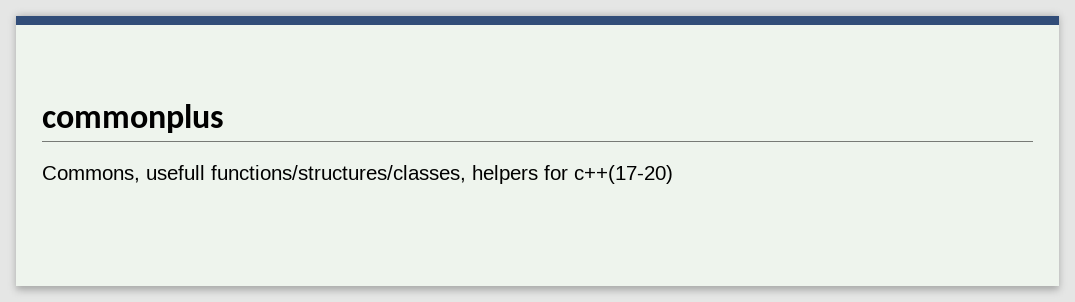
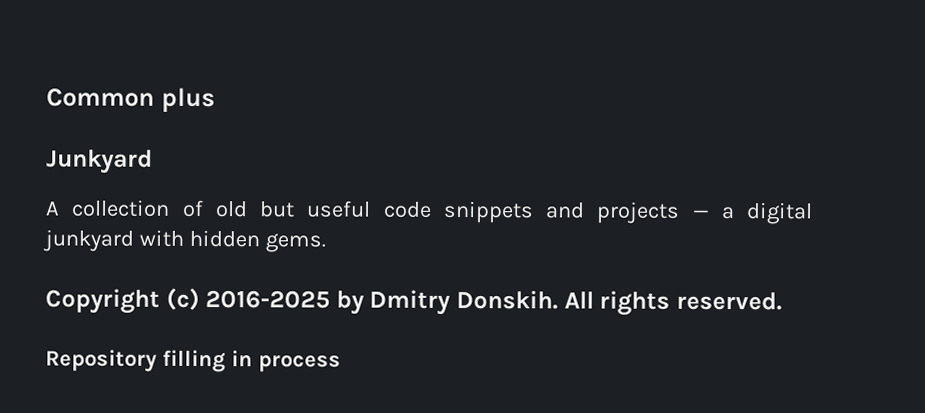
- commonplus
- Commons, usefull functions/structures/classes, helpers for c++(17-20)
+ Common plus
+ Junkyard
+ A collection of old but useful code snippets and projects — a digital junkyard with hidden gems.
+ Copyright (c) 2016-2025 by Dmitry Donskih. All rights reserved.
+ Repository filling in process

